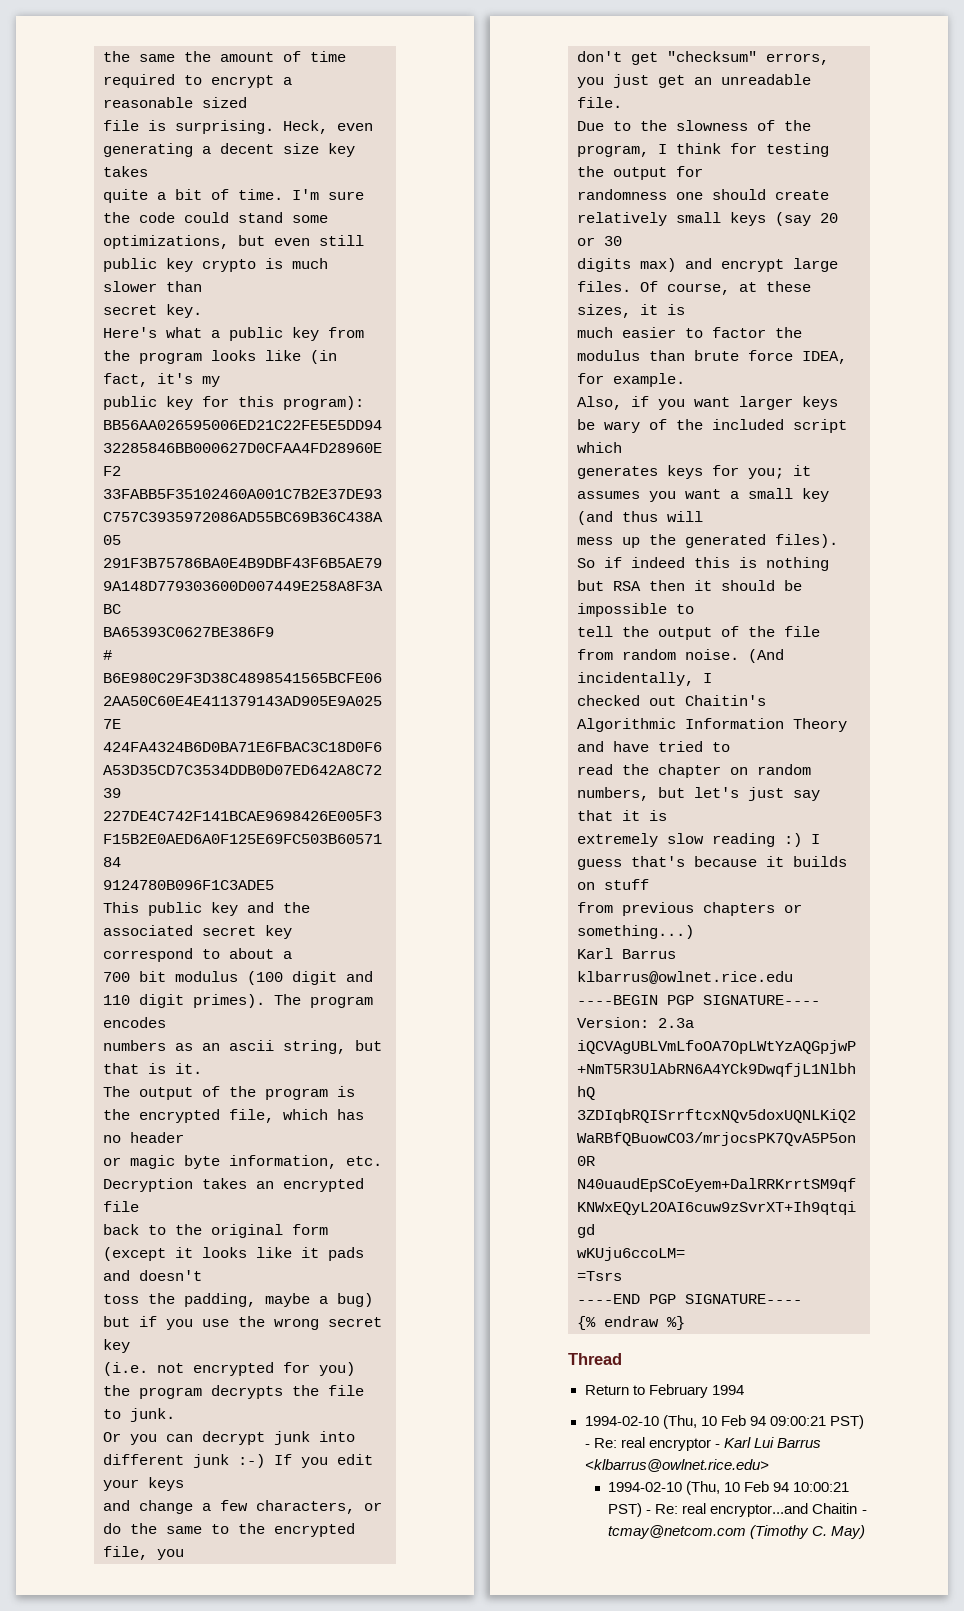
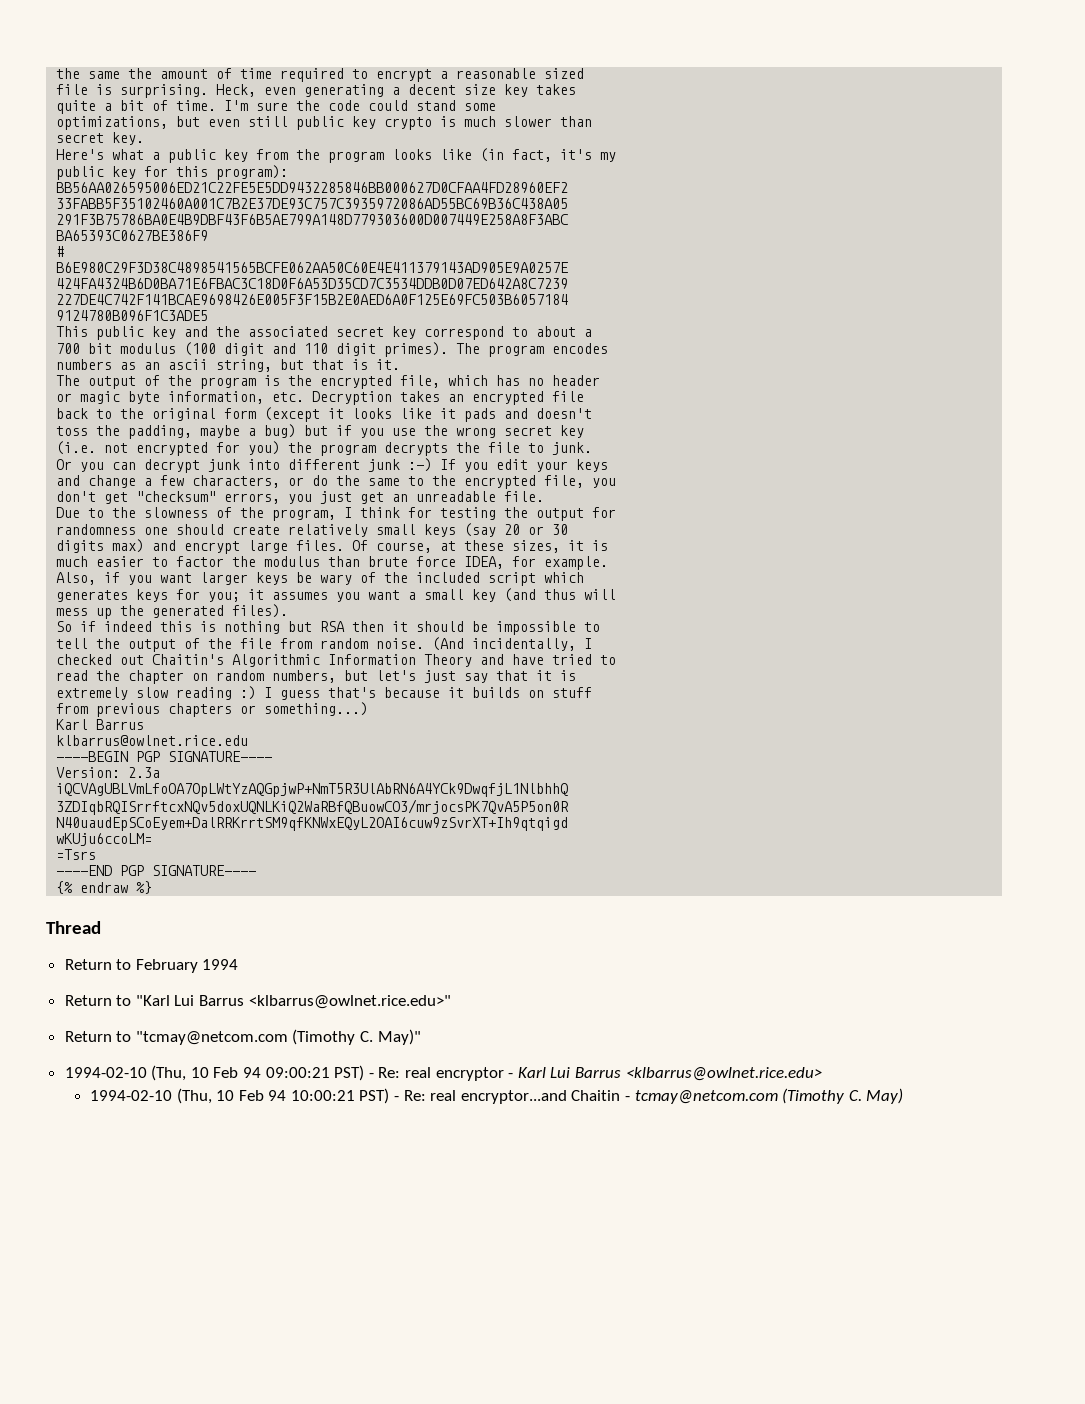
+ Return to "Karl Lui Barrus <klbarrus@owlnet.rice.edu>"
+ Return to "tcmay@netcom.com (Timothy C. May)"

